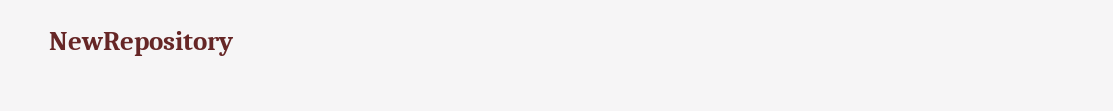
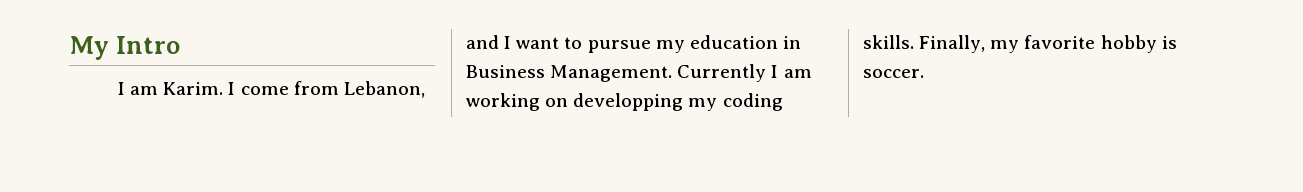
- NewRepository
+ My Intro
+ I am Karim. I come from Lebanon, and I want to pursue my education in Business Management. Currently I am working on developping my coding skills. Finally, my favorite hobby is soccer.

